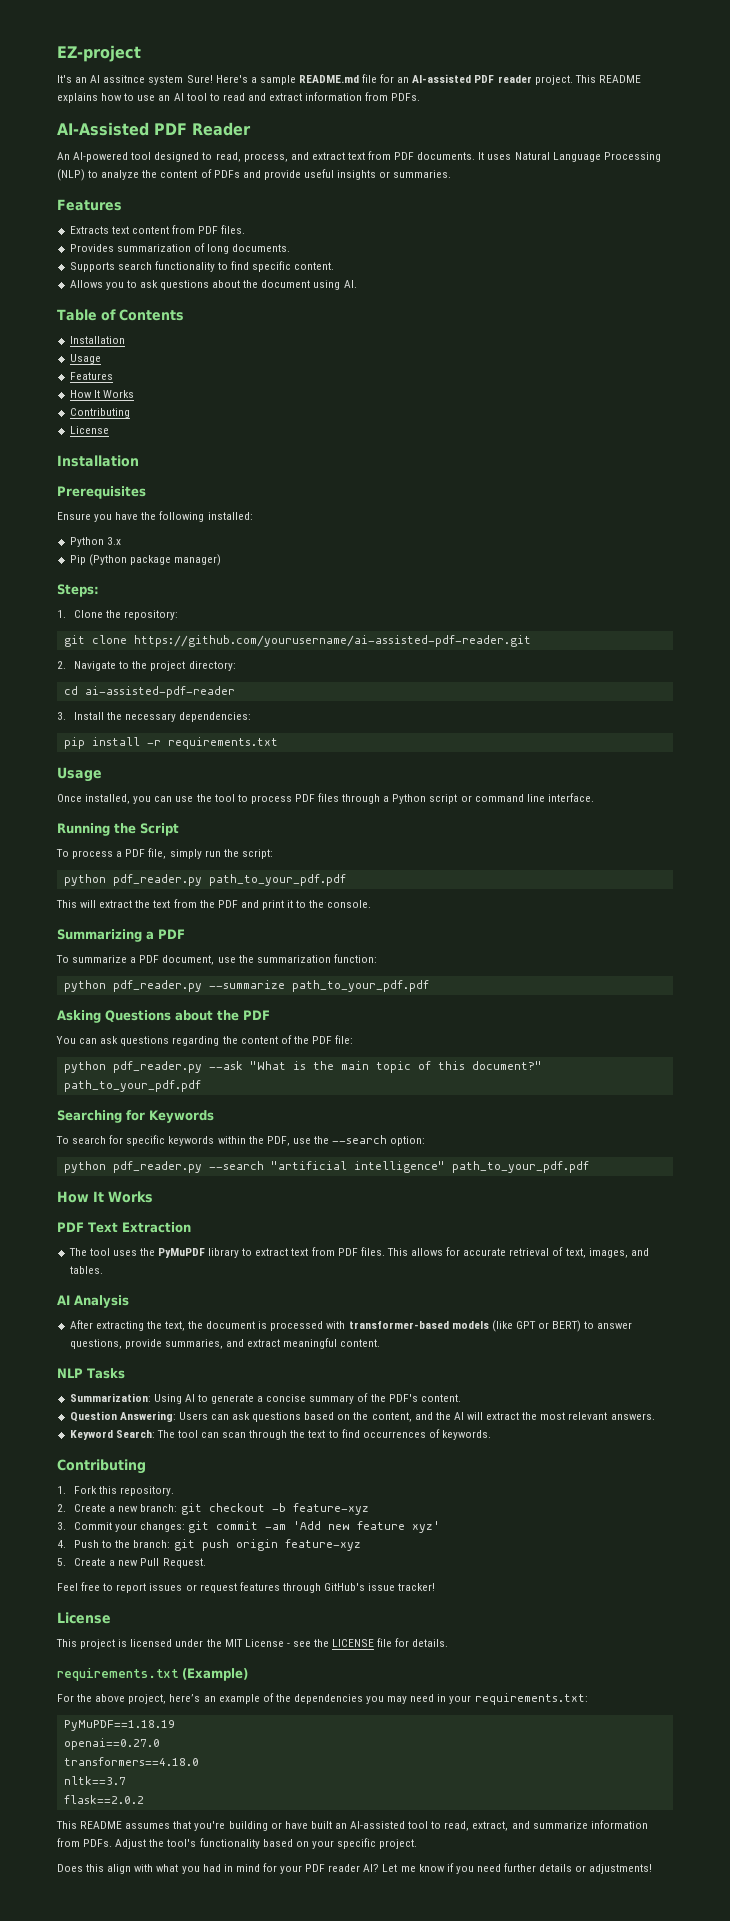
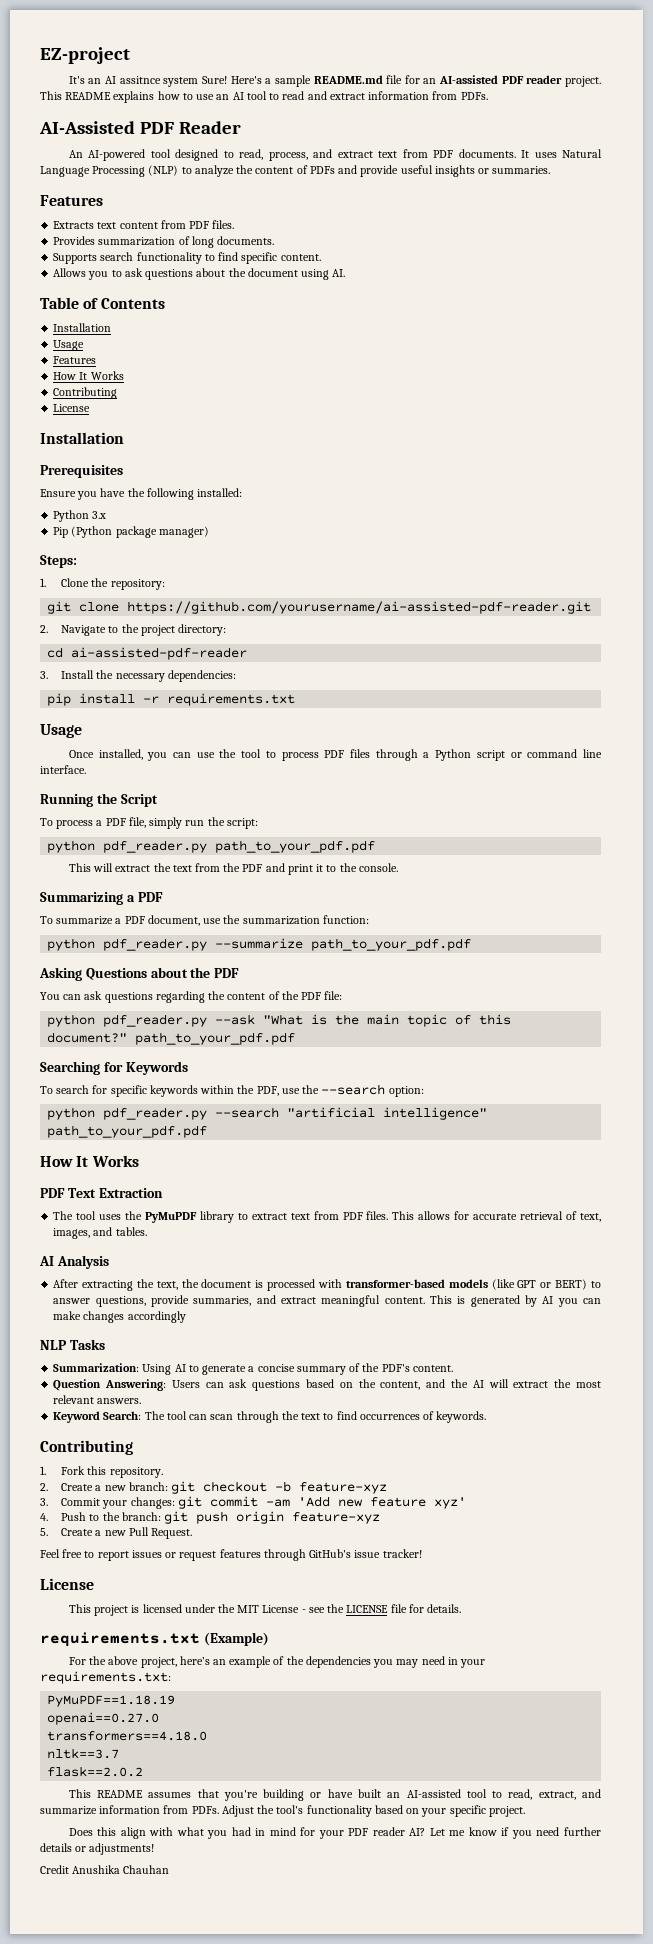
+ This is generated by AI you can make changes accordingly
+ Credit Anushika Chauhan

